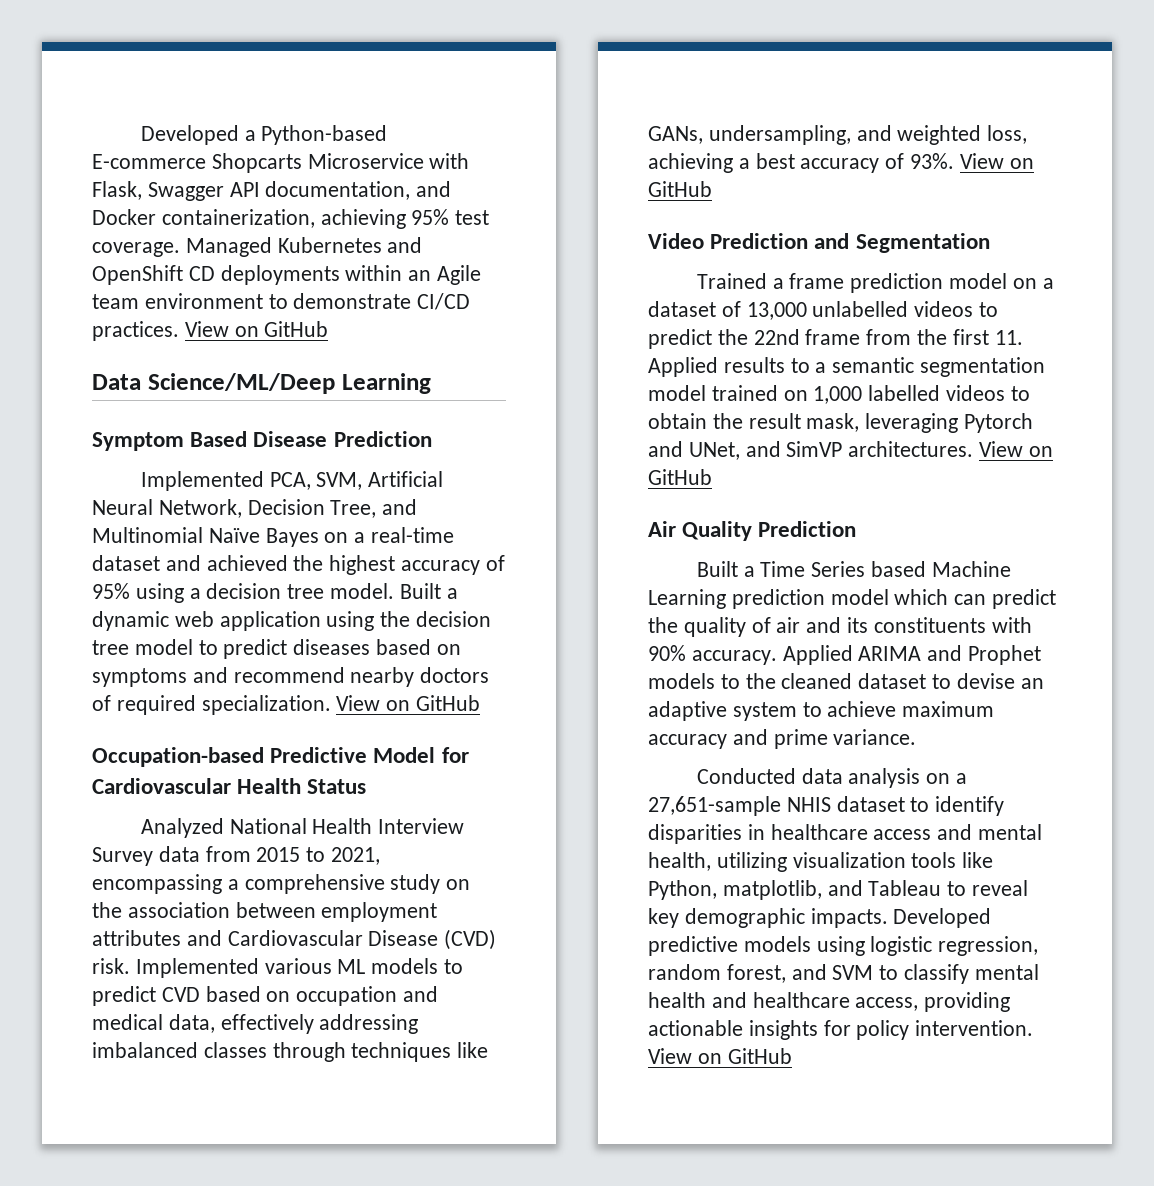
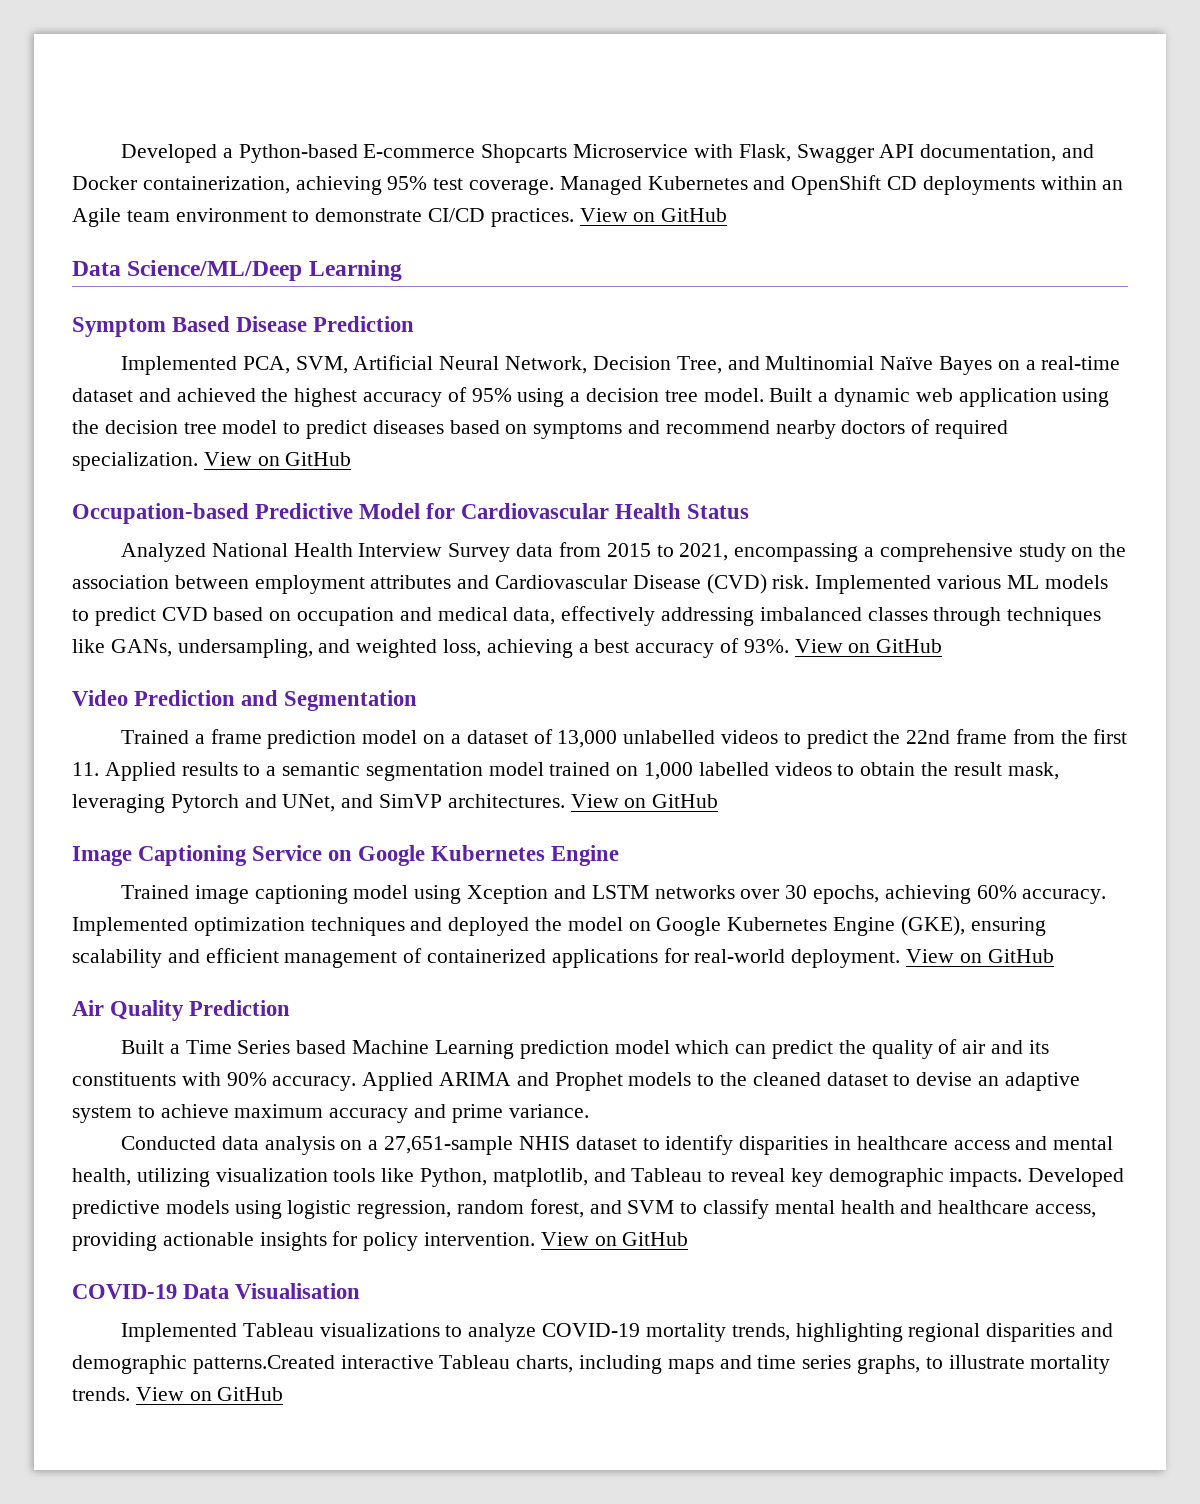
+ Image Captioning Service on Google Kubernetes Engine
+ Trained image captioning model using Xception and LSTM networks over 30 epochs, achieving 60% accuracy. Implemented optimization techniques and deployed the model on Google Kubernetes Engine (GKE), ensuring scalability and efficient management of containerized applications for real-world deployment. View on GitHub
+ COVID-19 Data Visualisation
+ Implemented Tableau visualizations to analyze COVID-19 mortality trends, highlighting regional disparities and demographic patterns.Created interactive Tableau charts, including maps and time series graphs, to illustrate mortality trends. View on GitHub

